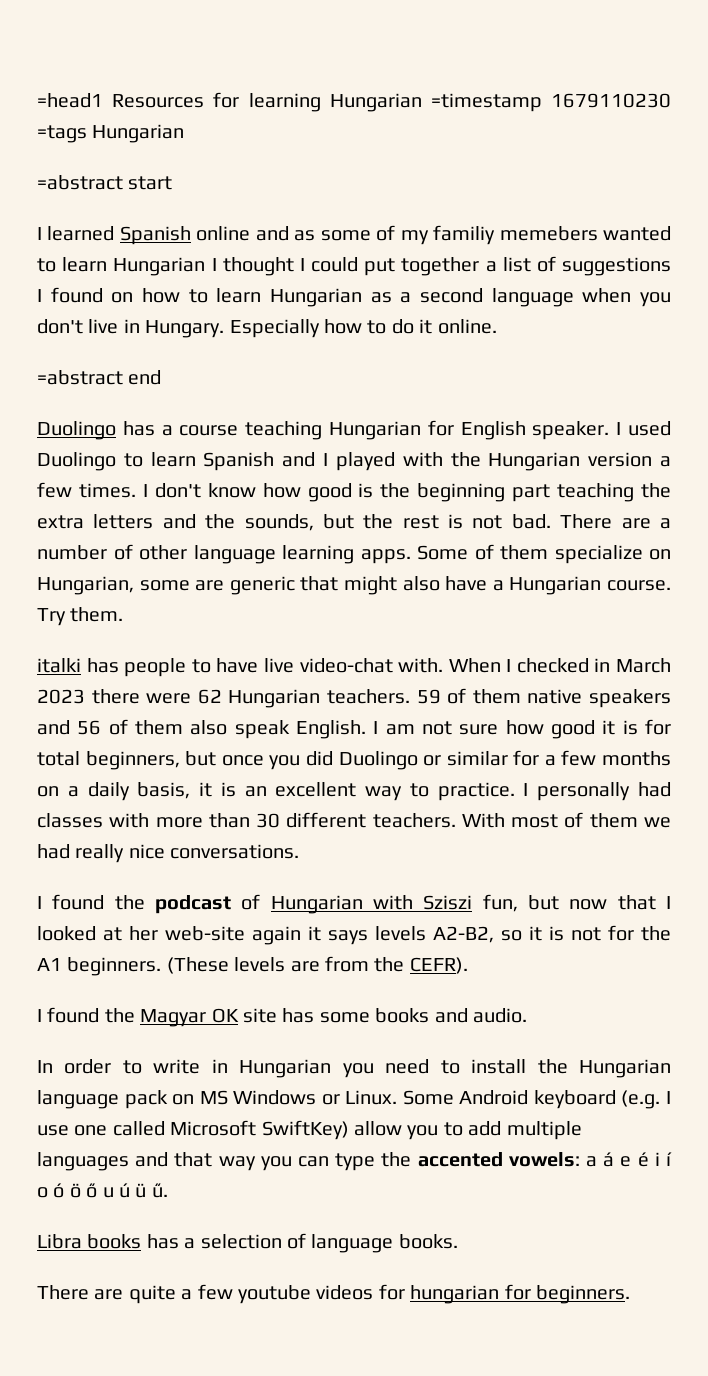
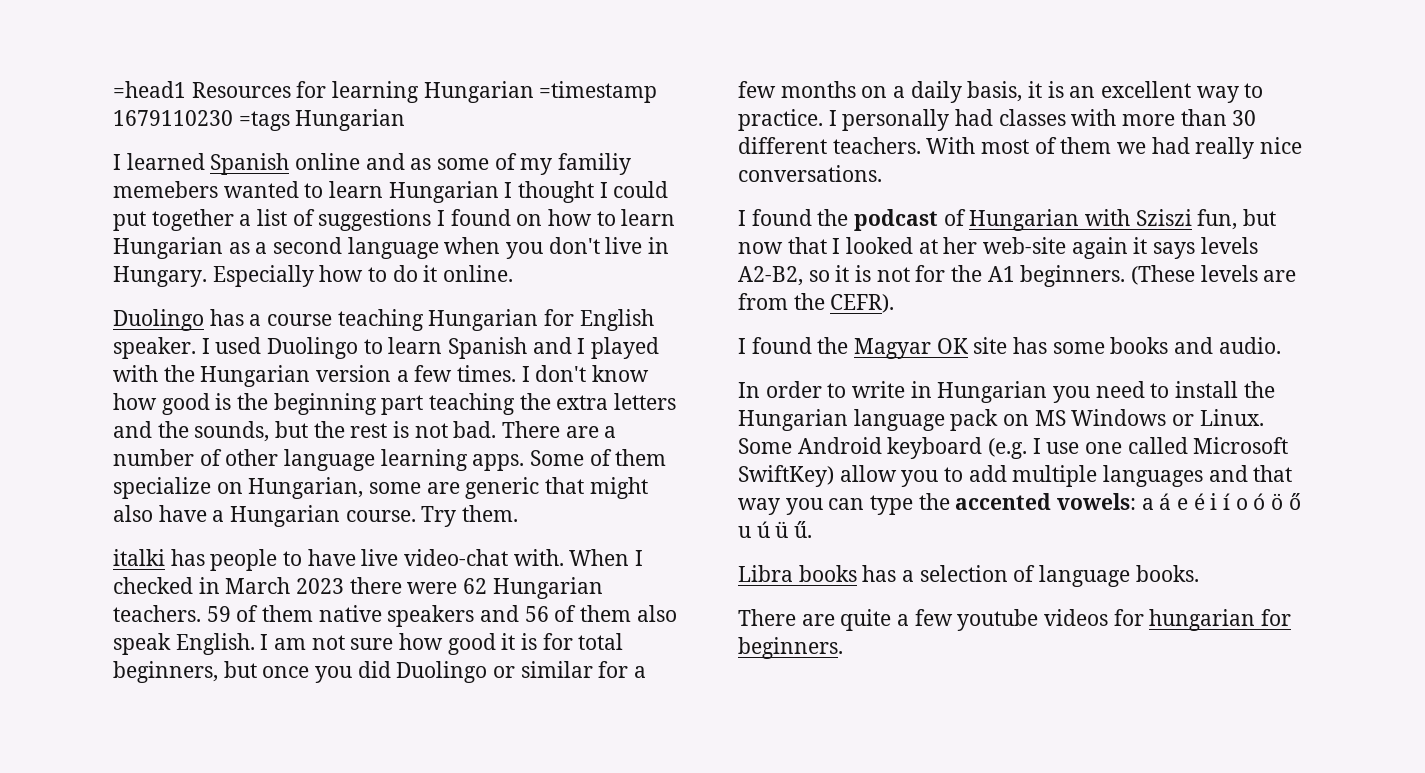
- =abstract start
- =abstract end

